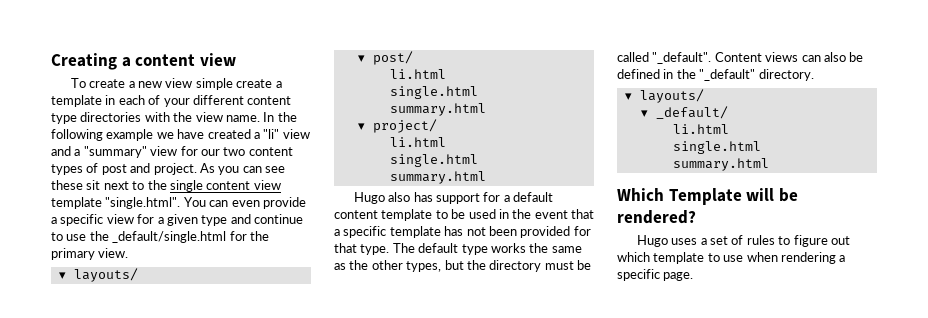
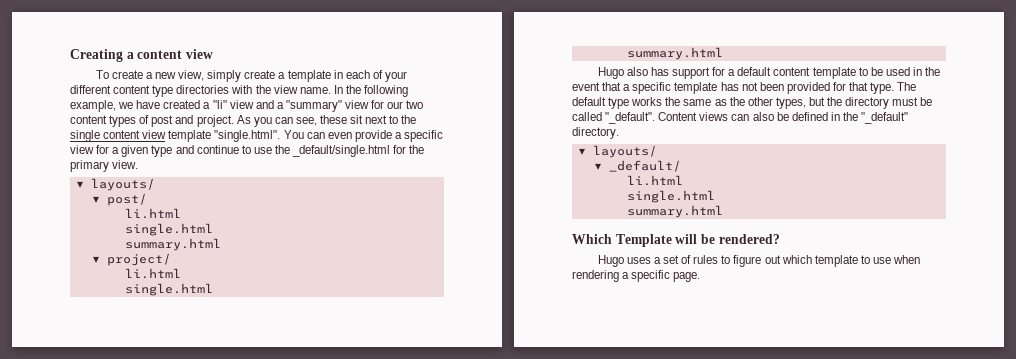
- To create a new view simple create a template in each of your different content type directories with the view name.
+ To create a new view, simply create a template in each of your different content type directories with the view name.
- In the following example we have created a "li" view and a "summary" view for our two content types of post and project.
+ In the following example, we have created a "li" view and a "summary" view for our two content types of post and project.
- As you can see these sit next to the single content view template "single.html". You can even provide a specific view for a given type and continue to use the _default/single.html for the primary view.
+ As you can see, these sit next to the single content view template "single.html". You can even provide a specific view for a given type and continue to use the _default/single.html for the primary view.

